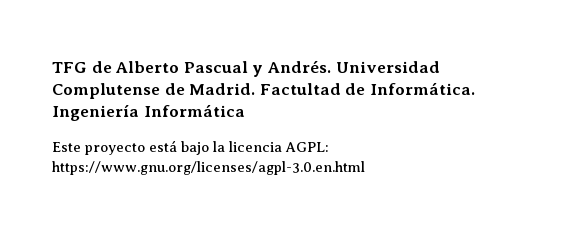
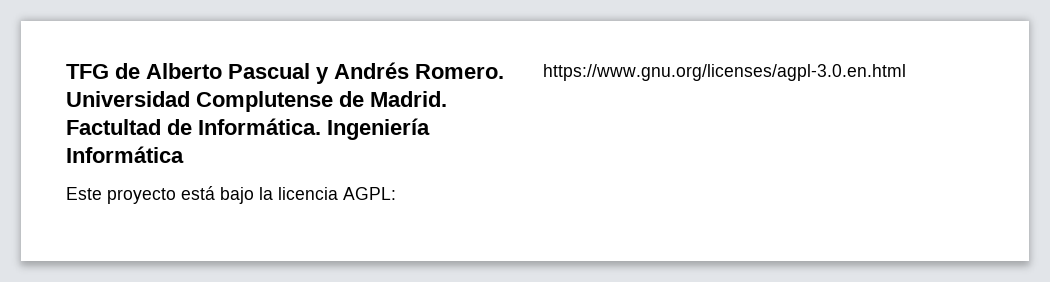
- TFG de Alberto Pascual y Andrés.
+ TFG de Alberto Pascual y Andrés Romero.

